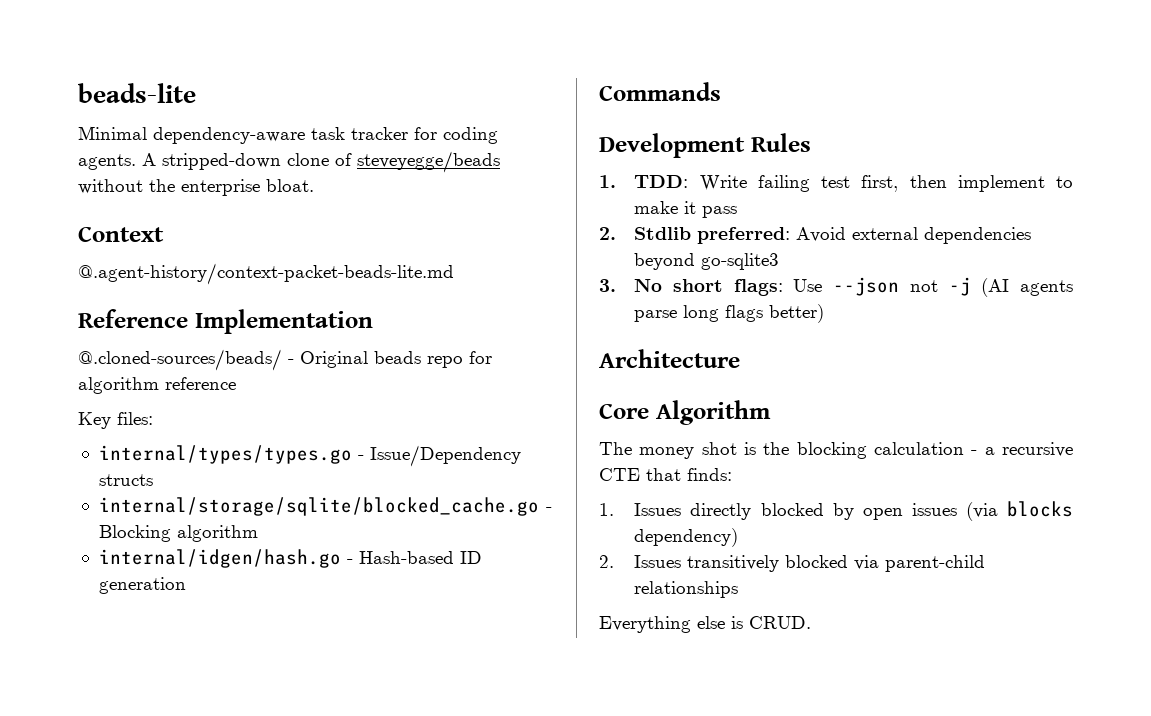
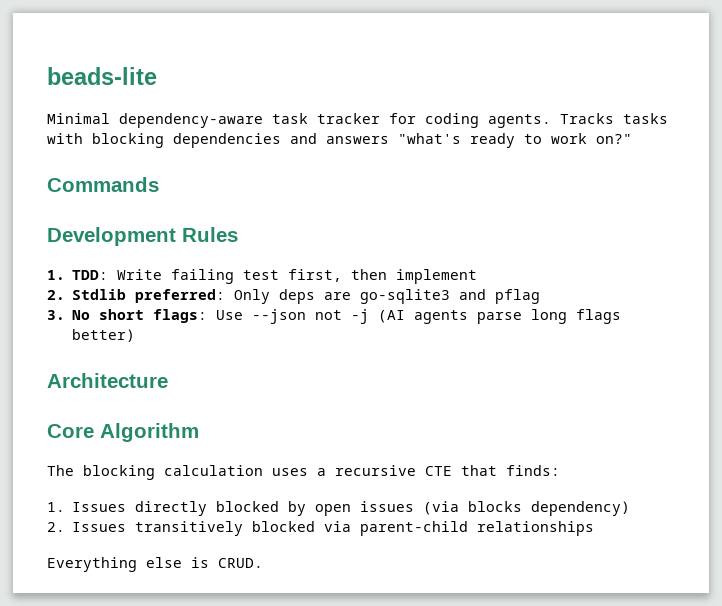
- A stripped-down clone of steveyegge/beads without the enterprise bloat.
- Context
- @.agent-history/context-packet-beads-lite.md
- Reference Implementation
- @.cloned-sources/beads/ - Original beads repo for algorithm reference
- Key files:
- internal/types/types.go - Issue/Dependency structs
- internal/storage/sqlite/blocked_cache.go - Blocking algorithm
- internal/idgen/hash.go - Hash-based ID generation
+ Tracks tasks with blocking dependencies and answers "what's ready to work on?"
- 1. TDD: Write failing test first, then implement to make it pass
+ 1. TDD: Write failing test first, then implement
- 2. Stdlib preferred: Avoid external dependencies beyond go-sqlite3
+ 2. Stdlib preferred: Only deps are go-sqlite3 and pflag
- The money shot is the blocking calculation - a recursive CTE that finds:
+ The blocking calculation uses a recursive CTE that finds:

